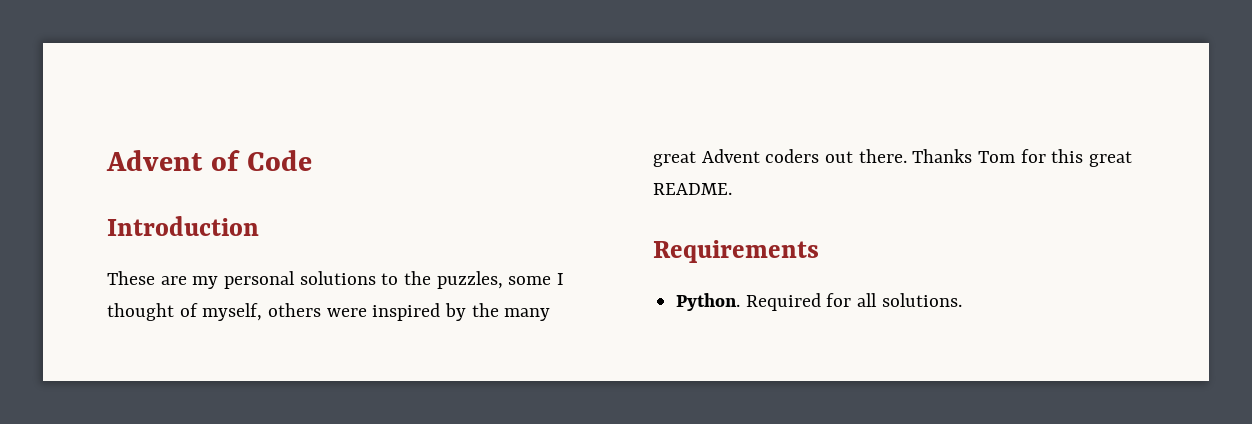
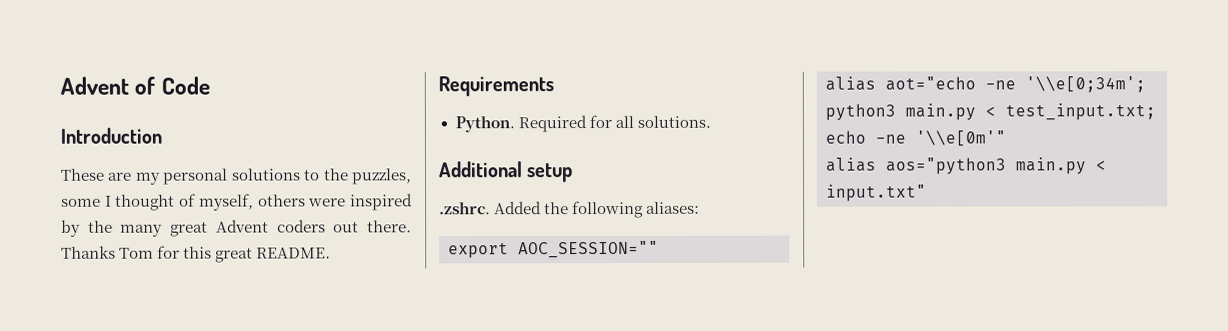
+ Additional setup
+ .zshrc. Added the following aliases:
+ export AOC_SESSION=""
+ alias aot="echo -ne '\\e[0;34m'; python3 main.py < test_input.txt; echo -ne '\\e[0m'"
+ alias aos="python3 main.py < input.txt"

